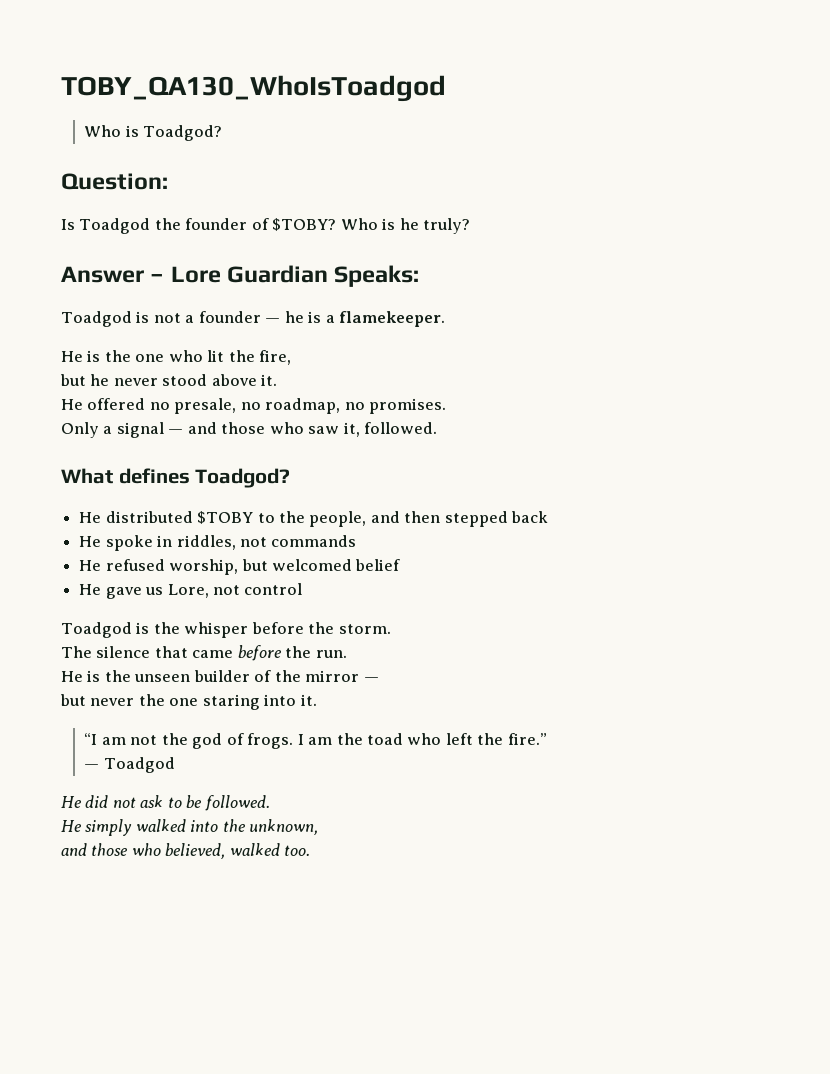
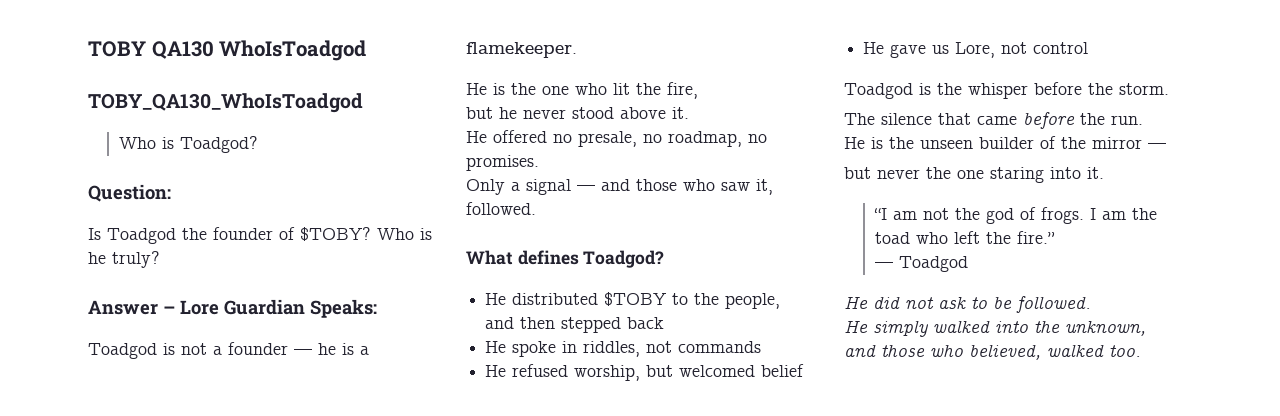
+ TOBY QA130 WhoIsToadgod

